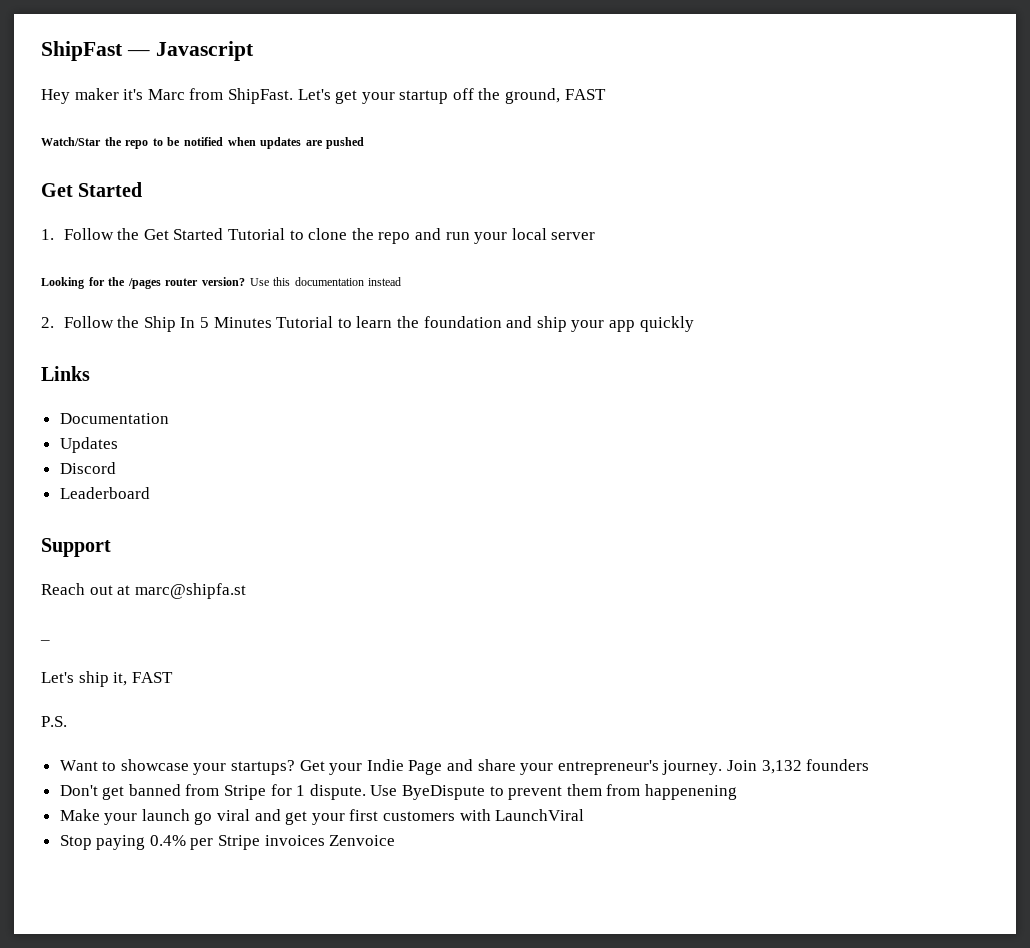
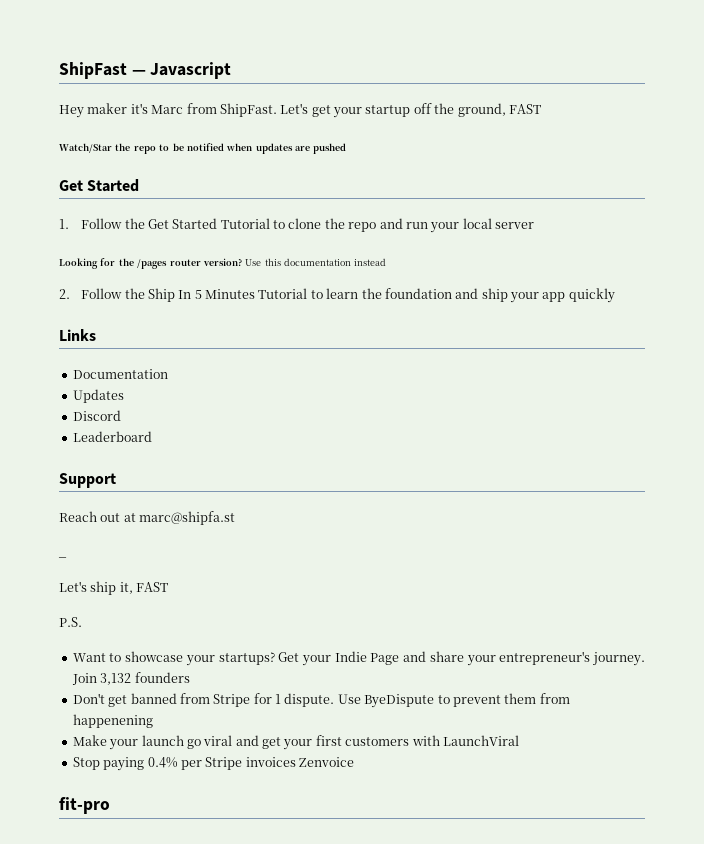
+ fit-pro

